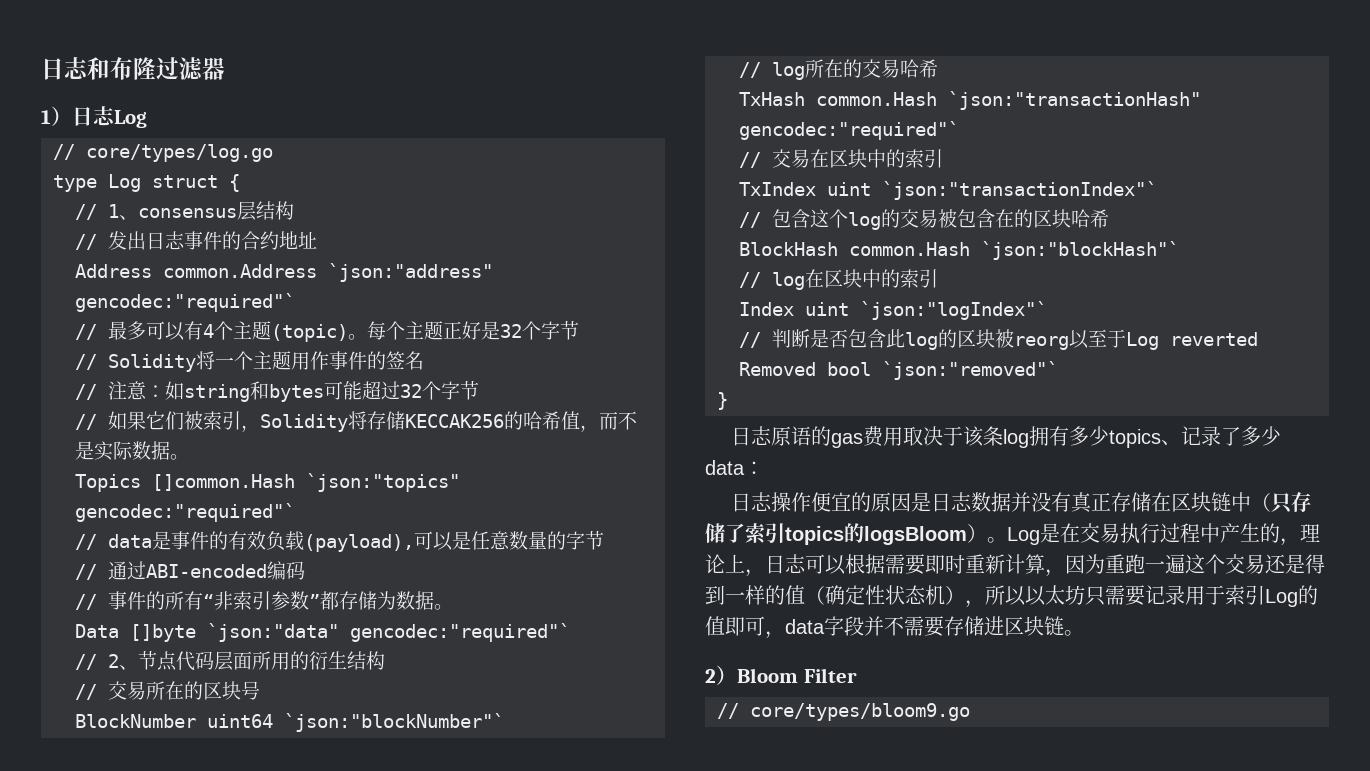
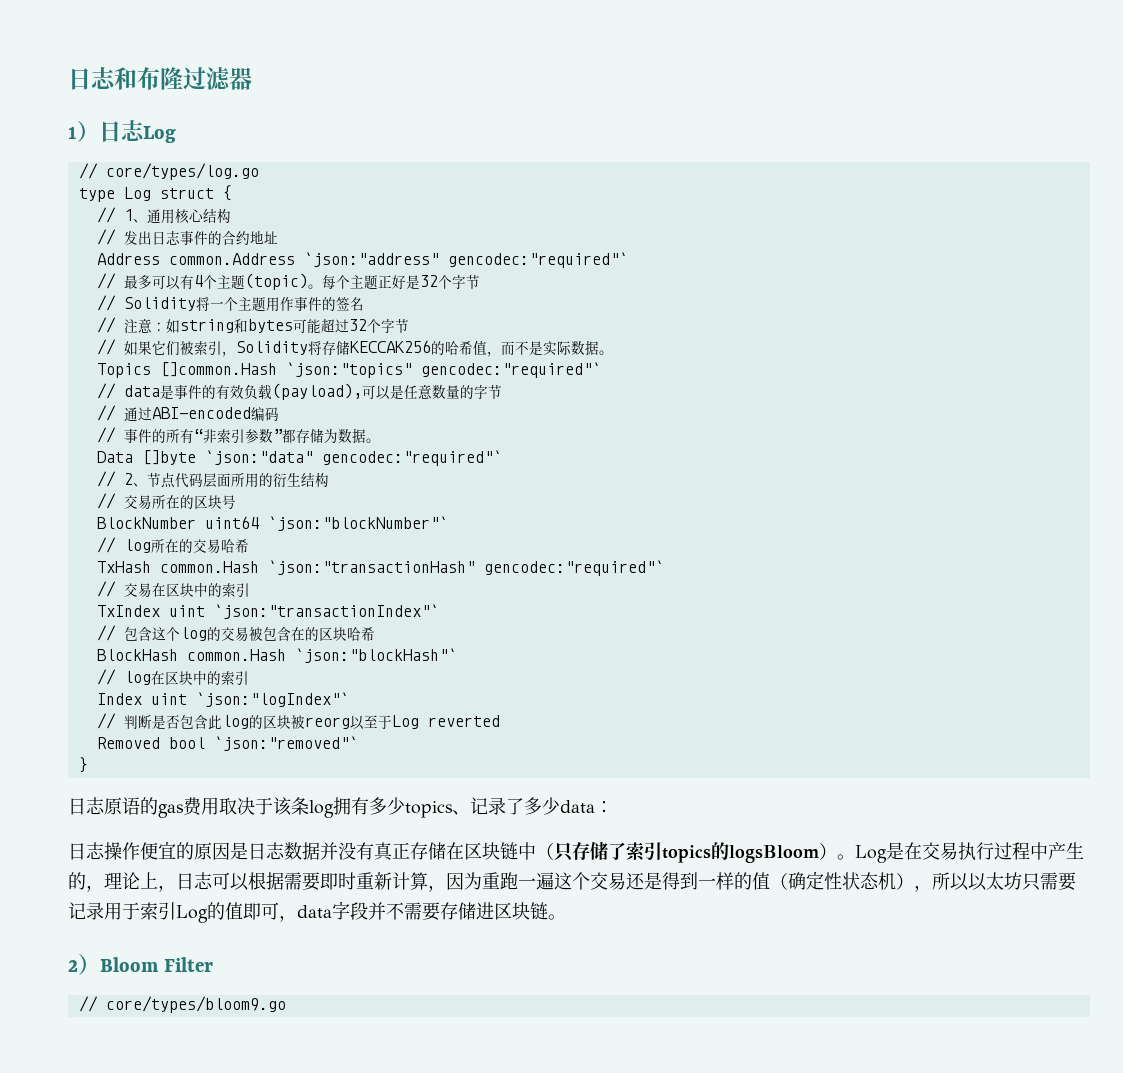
- // 1、consensus层结构
+ // 1、通用核心结构

